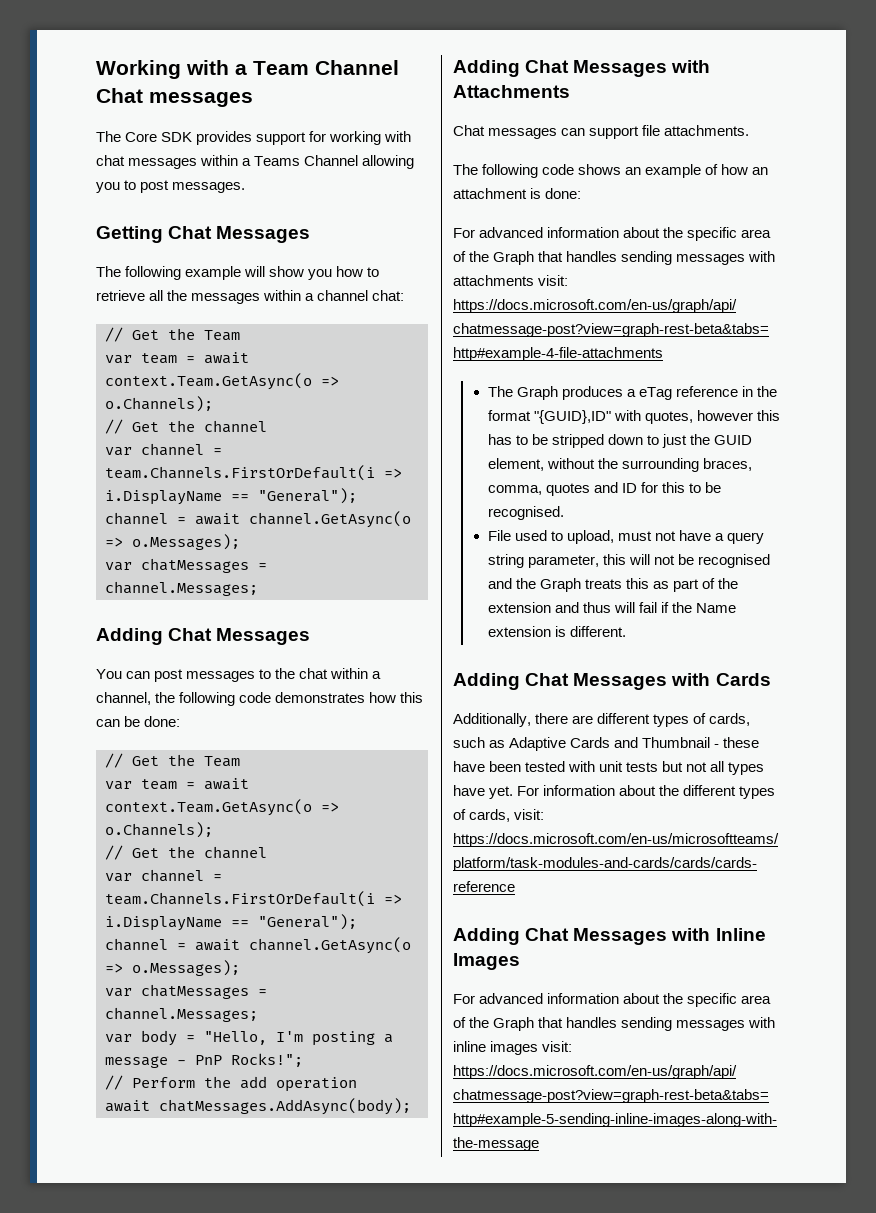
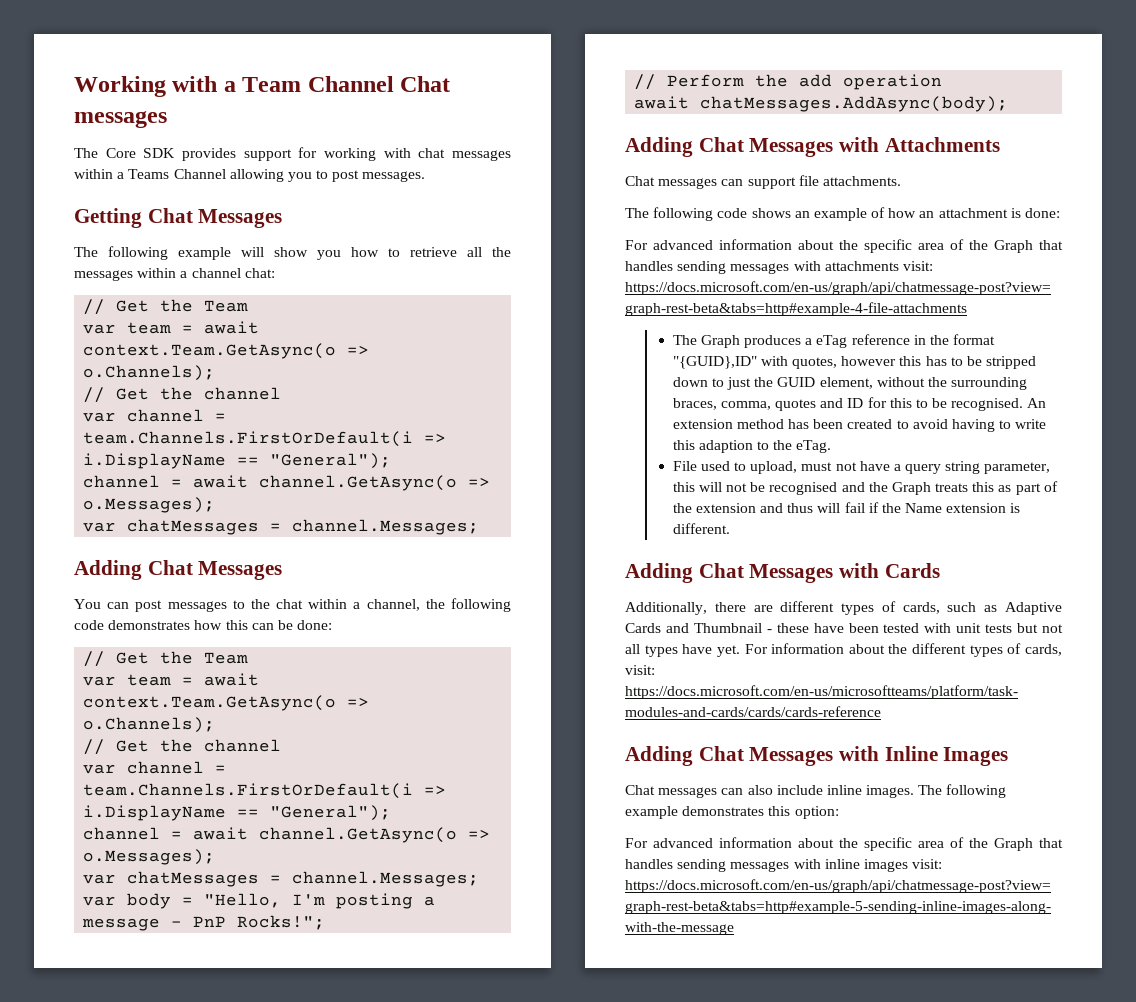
+ An extension method has been created to avoid having to write this adaption to the eTag.
+ Chat messages can also include inline images. The following example demonstrates this option:

